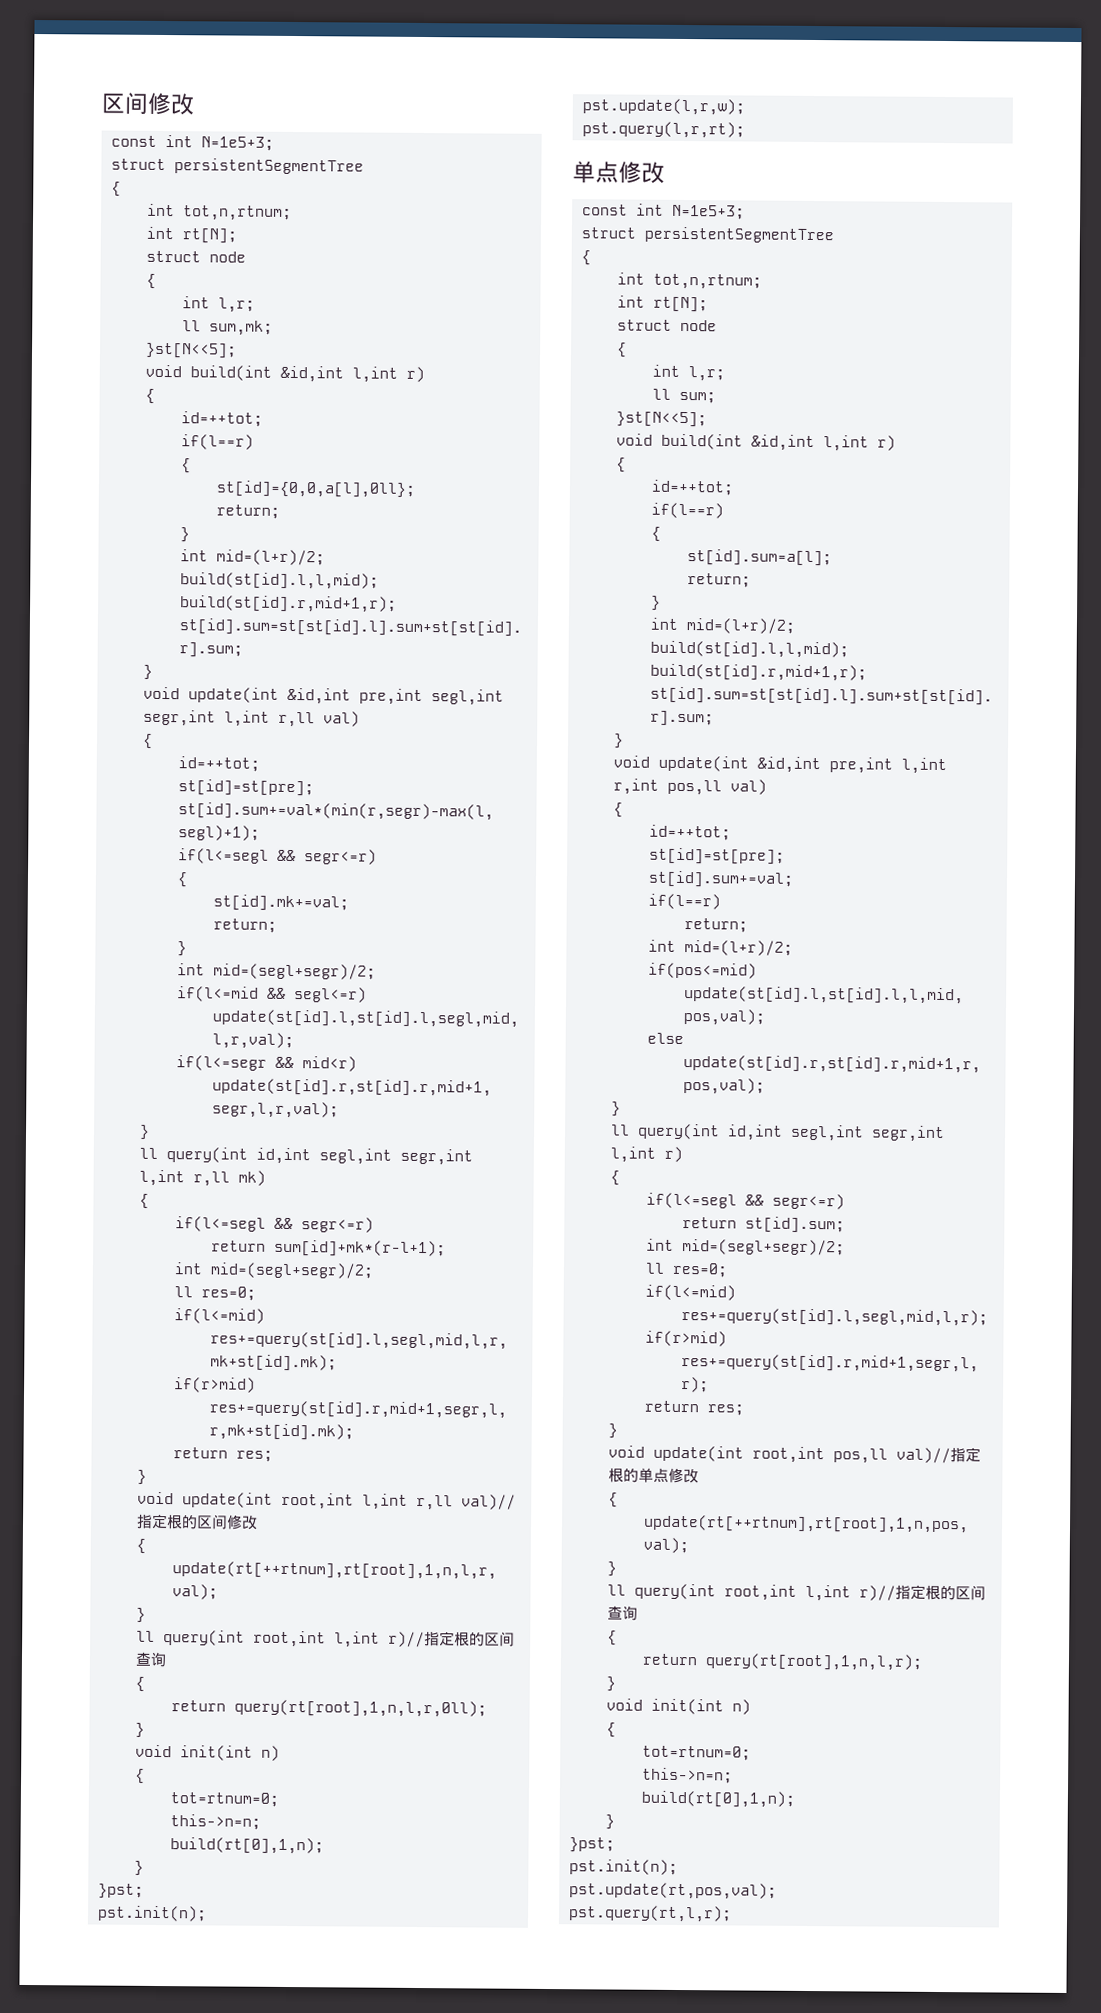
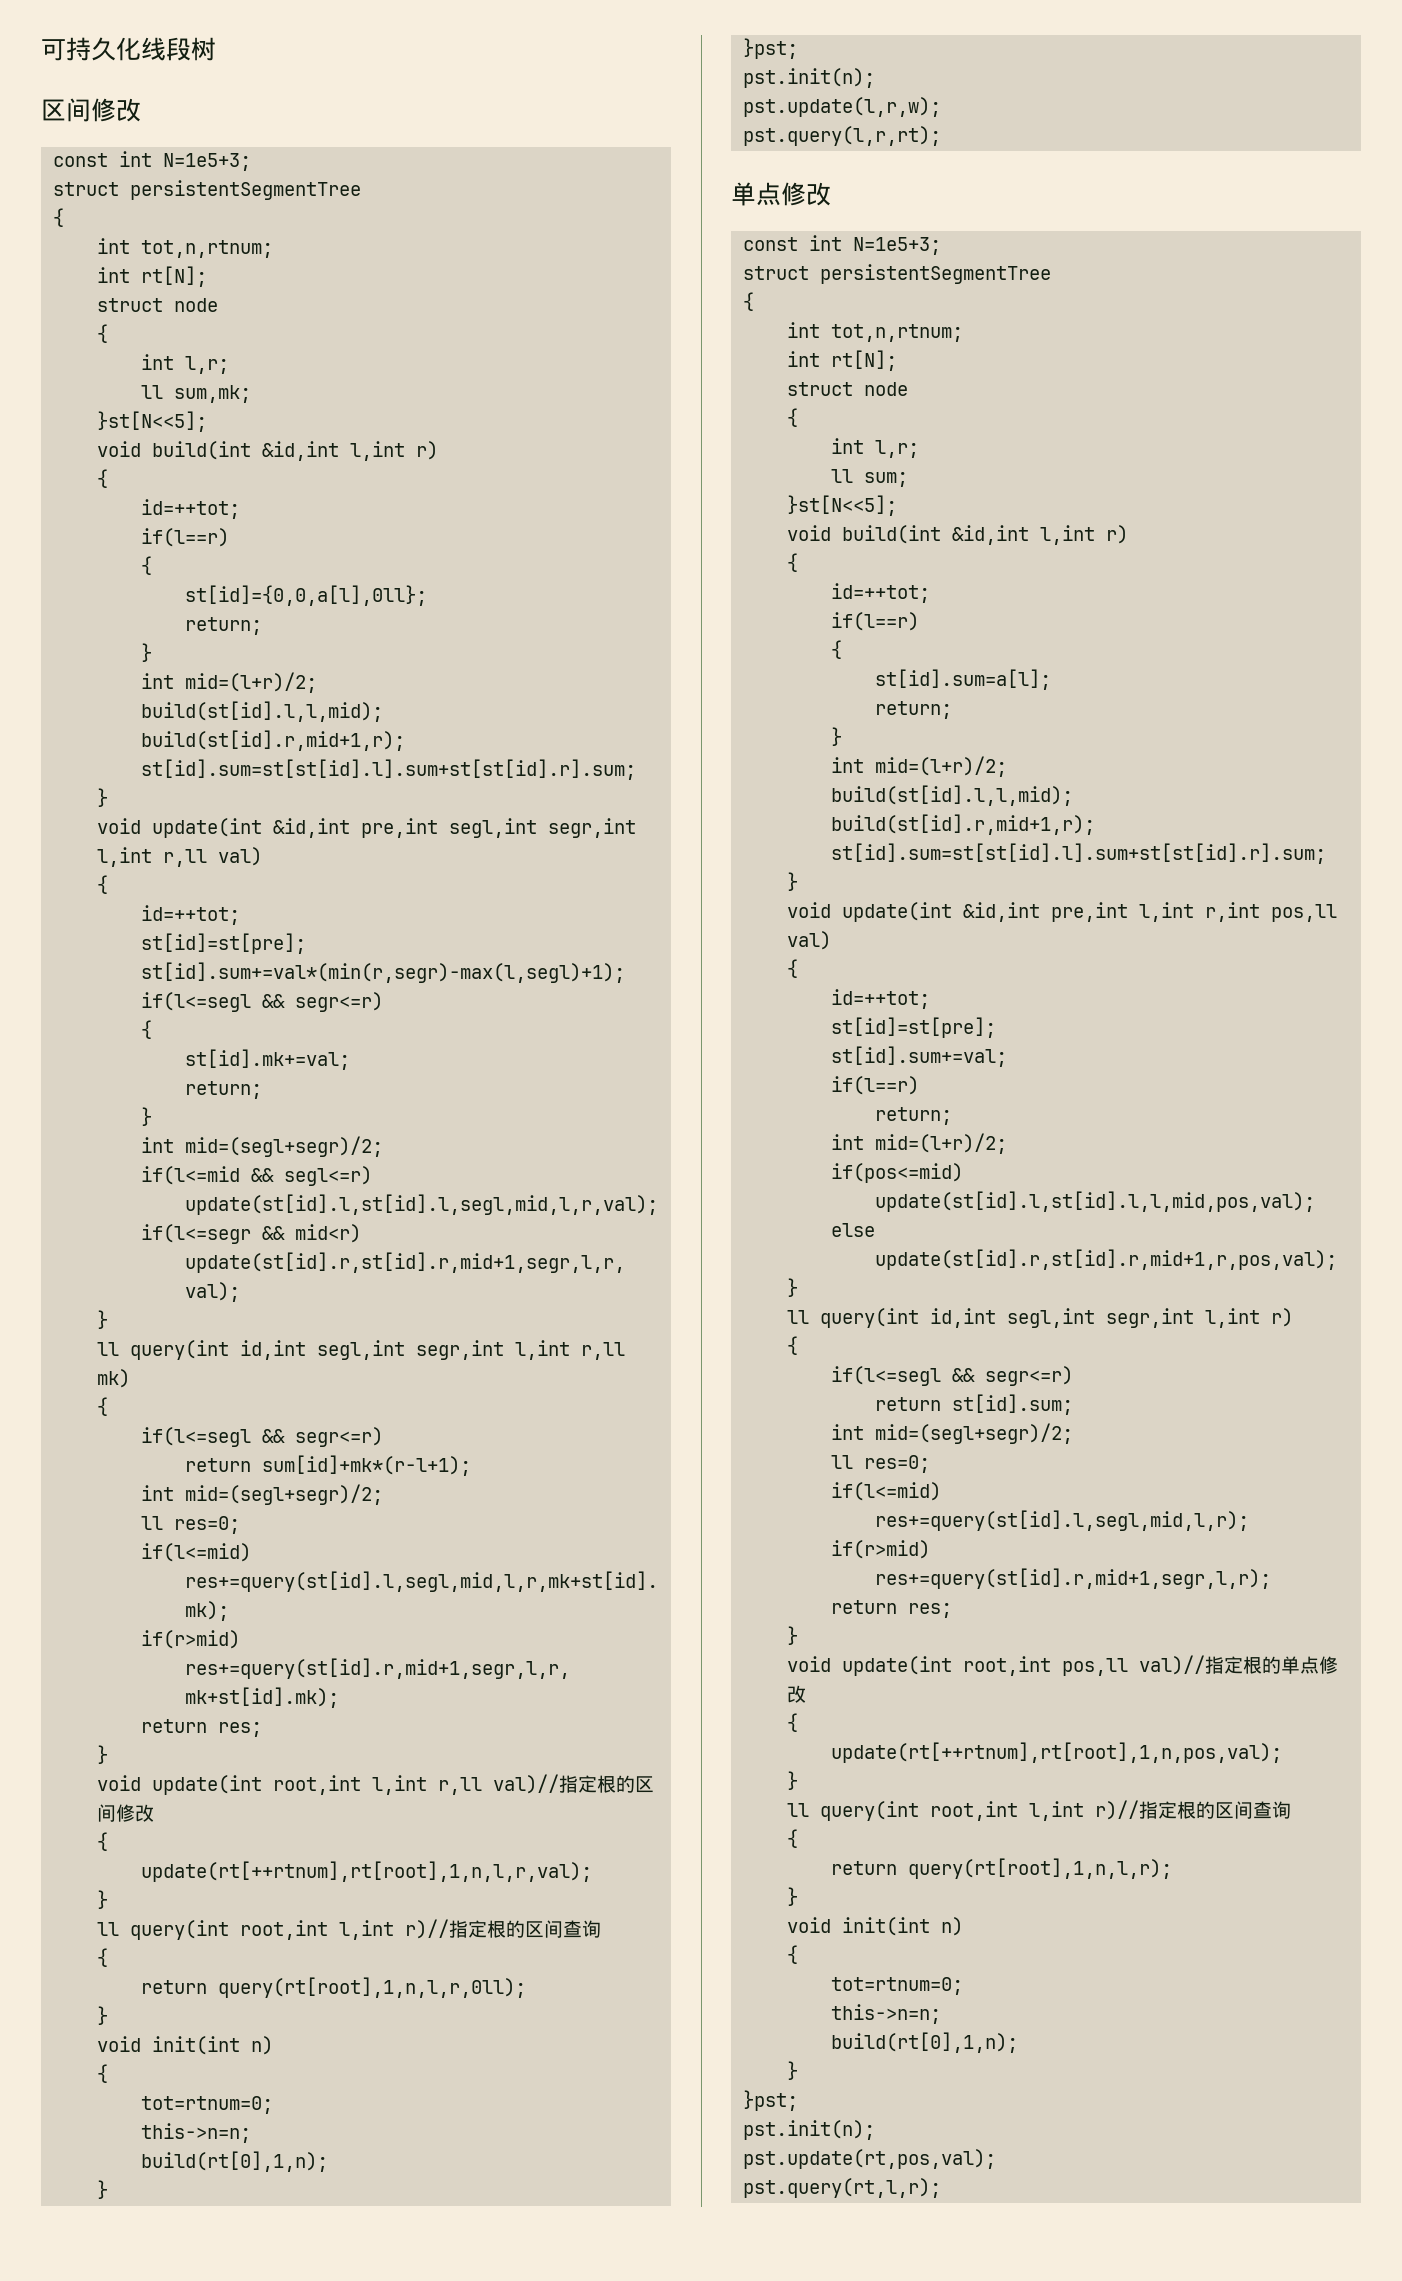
+ 可持久化线段树

